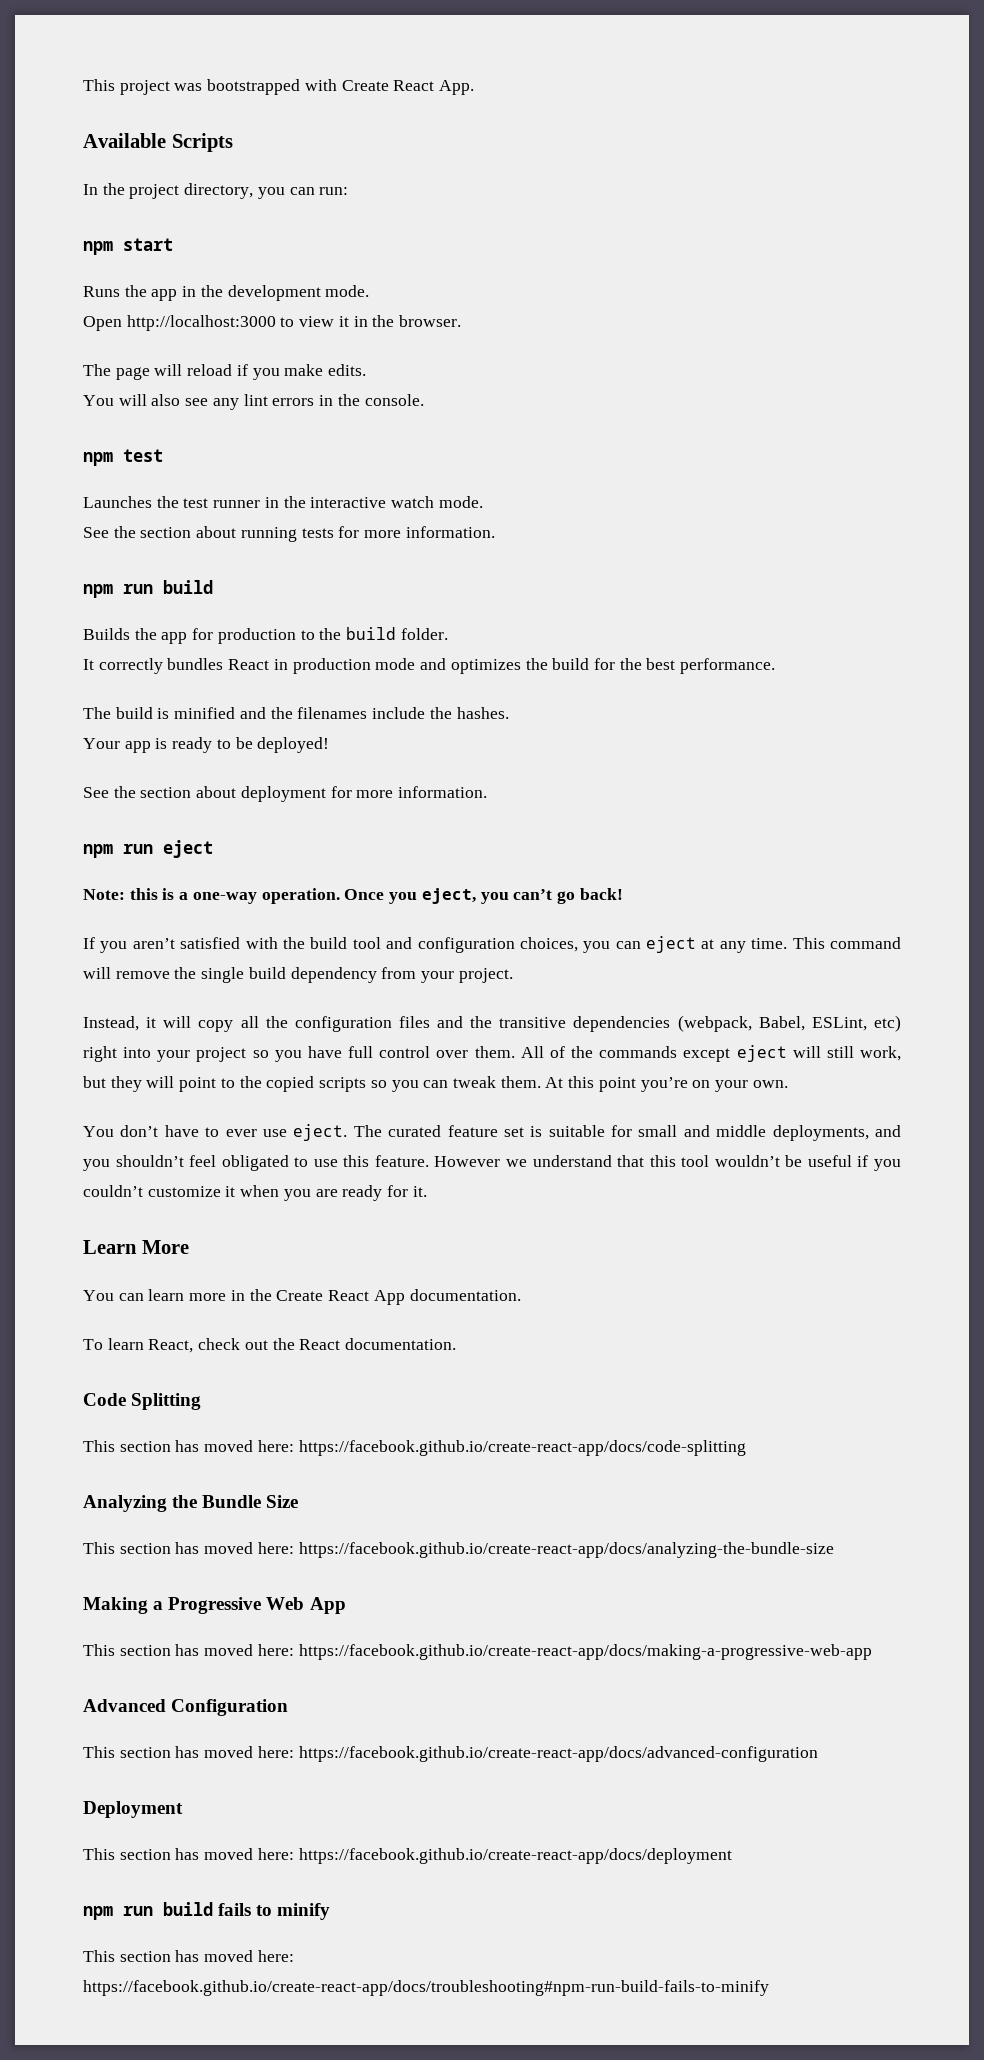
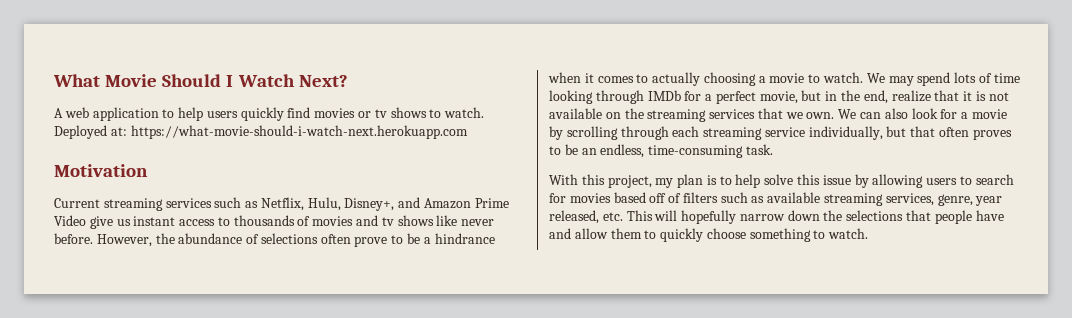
- This project was bootstrapped with Create React App.
- Available Scripts
- In the project directory, you can run:
- npm start
- Runs the app in the development mode.
- Open http://localhost:3000 to view it in the browser.
- The page will reload if you make edits.
- You will also see any lint errors in the console.
- npm test
- Launches the test runner in the interactive watch mode.
- See the section about running tests for more information.
- npm run build
- Builds the app for production to the build folder.
- It correctly bundles React in production mode and optimizes the build for the best performance.
- The build is minified and the filenames include the hashes.
- Your app is ready to be deployed!
- See the section about deployment for more information.
- npm run eject
- Note: this is a one-way operation. Once you eject, you can’t go back!
- If you aren’t satisfied with the build tool and configuration choices, you can eject at any time. This command will remove the single build dependency from your project.
- Instead, it will copy all the configuration files and the transitive dependencies (webpack, Babel, ESLint, etc) right into your project so you have full control over them. All of the commands except eject will still work, but they will point to the copied scripts so you can tweak them. At this point you’re on your own.
- You don’t have to ever use eject. The curated feature set is suitable for small and middle deployments, and you shouldn’t feel obligated to use this feature. However we understand that this tool wouldn’t be useful if you couldn’t customize it when you are ready for it.
- Learn More
- You can learn more in the Create React App documentation.
- To learn React, check out the React documentation.
- Code Splitting
- This section has moved here: https://facebook.github.io/create-react-app/docs/code-splitting
- Analyzing the Bundle Size
- This section has moved here: https://facebook.github.io/create-react-app/docs/analyzing-the-bundle-size
- Making a Progressive Web App
- This section has moved here: https://facebook.github.io/create-react-app/docs/making-a-progressive-web-app
- Advanced Configuration
- This section has moved here: https://facebook.github.io/create-react-app/docs/advanced-configuration
- Deployment
- This section has moved here: https://facebook.github.io/create-react-app/docs/deployment
- npm run build fails to minify
- This section has moved here: https://facebook.github.io/create-react-app/docs/troubleshooting#npm-run-build-fails-to-minify
+ What Movie Should I Watch Next?
+ A web application to help users quickly find movies or tv shows to watch. Deployed at: https://what-movie-should-i-watch-next.herokuapp.com
+ Motivation
+ Current streaming services such as Netflix, Hulu, Disney+, and Amazon Prime Video give us instant access to thousands of movies and tv shows like never before. However, the abundance of selections often prove to be a hindrance when it comes to actually choosing a movie to watch. We may spend lots of time looking through IMDb for a perfect movie, but in the end, realize that it is not available on the streaming services that we own. We can also look for a movie by scrolling through each streaming service individually, but that often proves to be an endless, time-consuming task.
+ With this project, my plan is to help solve this issue by allowing users to search for movies based off of filters such as available streaming services, genre, year released, etc. This will hopefully narrow down the selections that people have and allow them to quickly choose something to watch.

